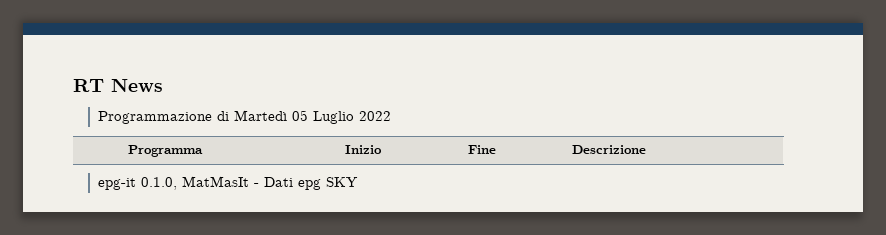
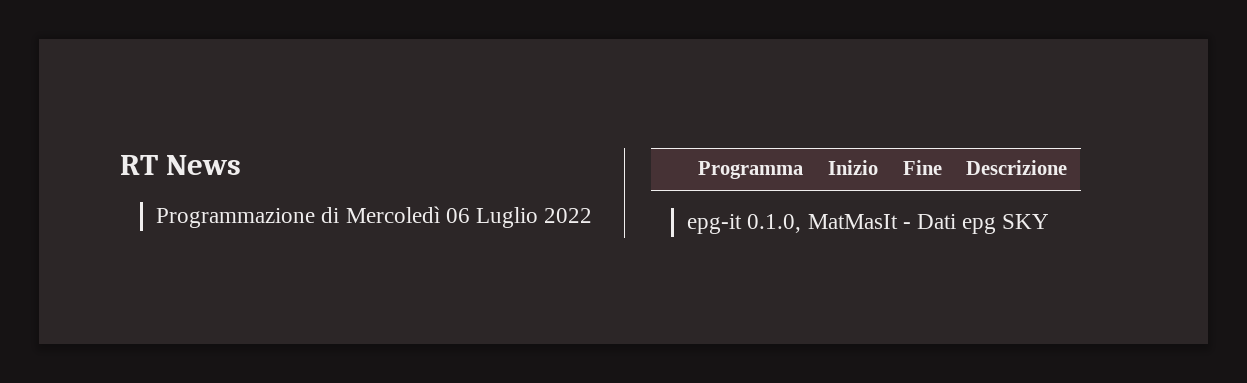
- Programmazione di Martedì 05 Luglio 2022
+ Programmazione di Mercoledì 06 Luglio 2022

